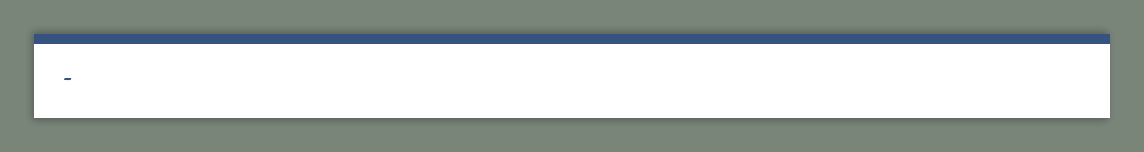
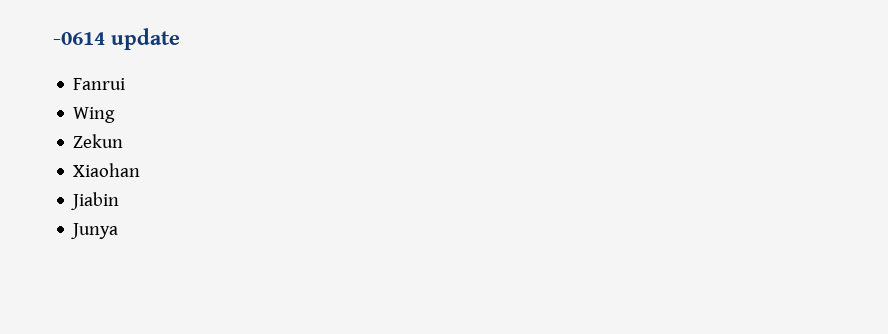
- -
+ -0614 update
+ Fanrui
+ Wing
+ Zekun
+ Xiaohan
+ Jiabin
+ Junya

